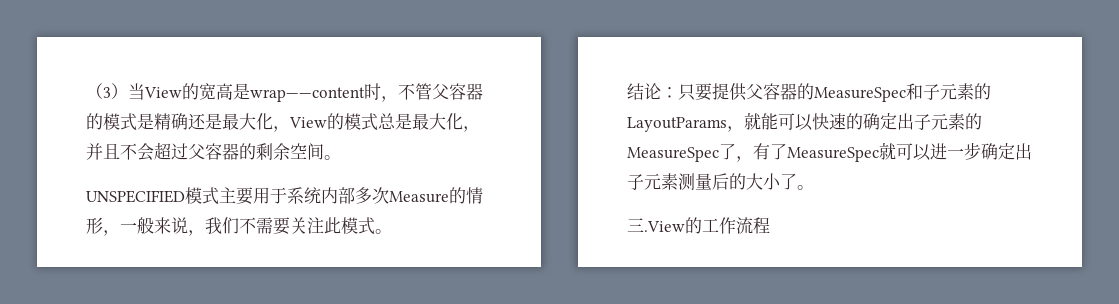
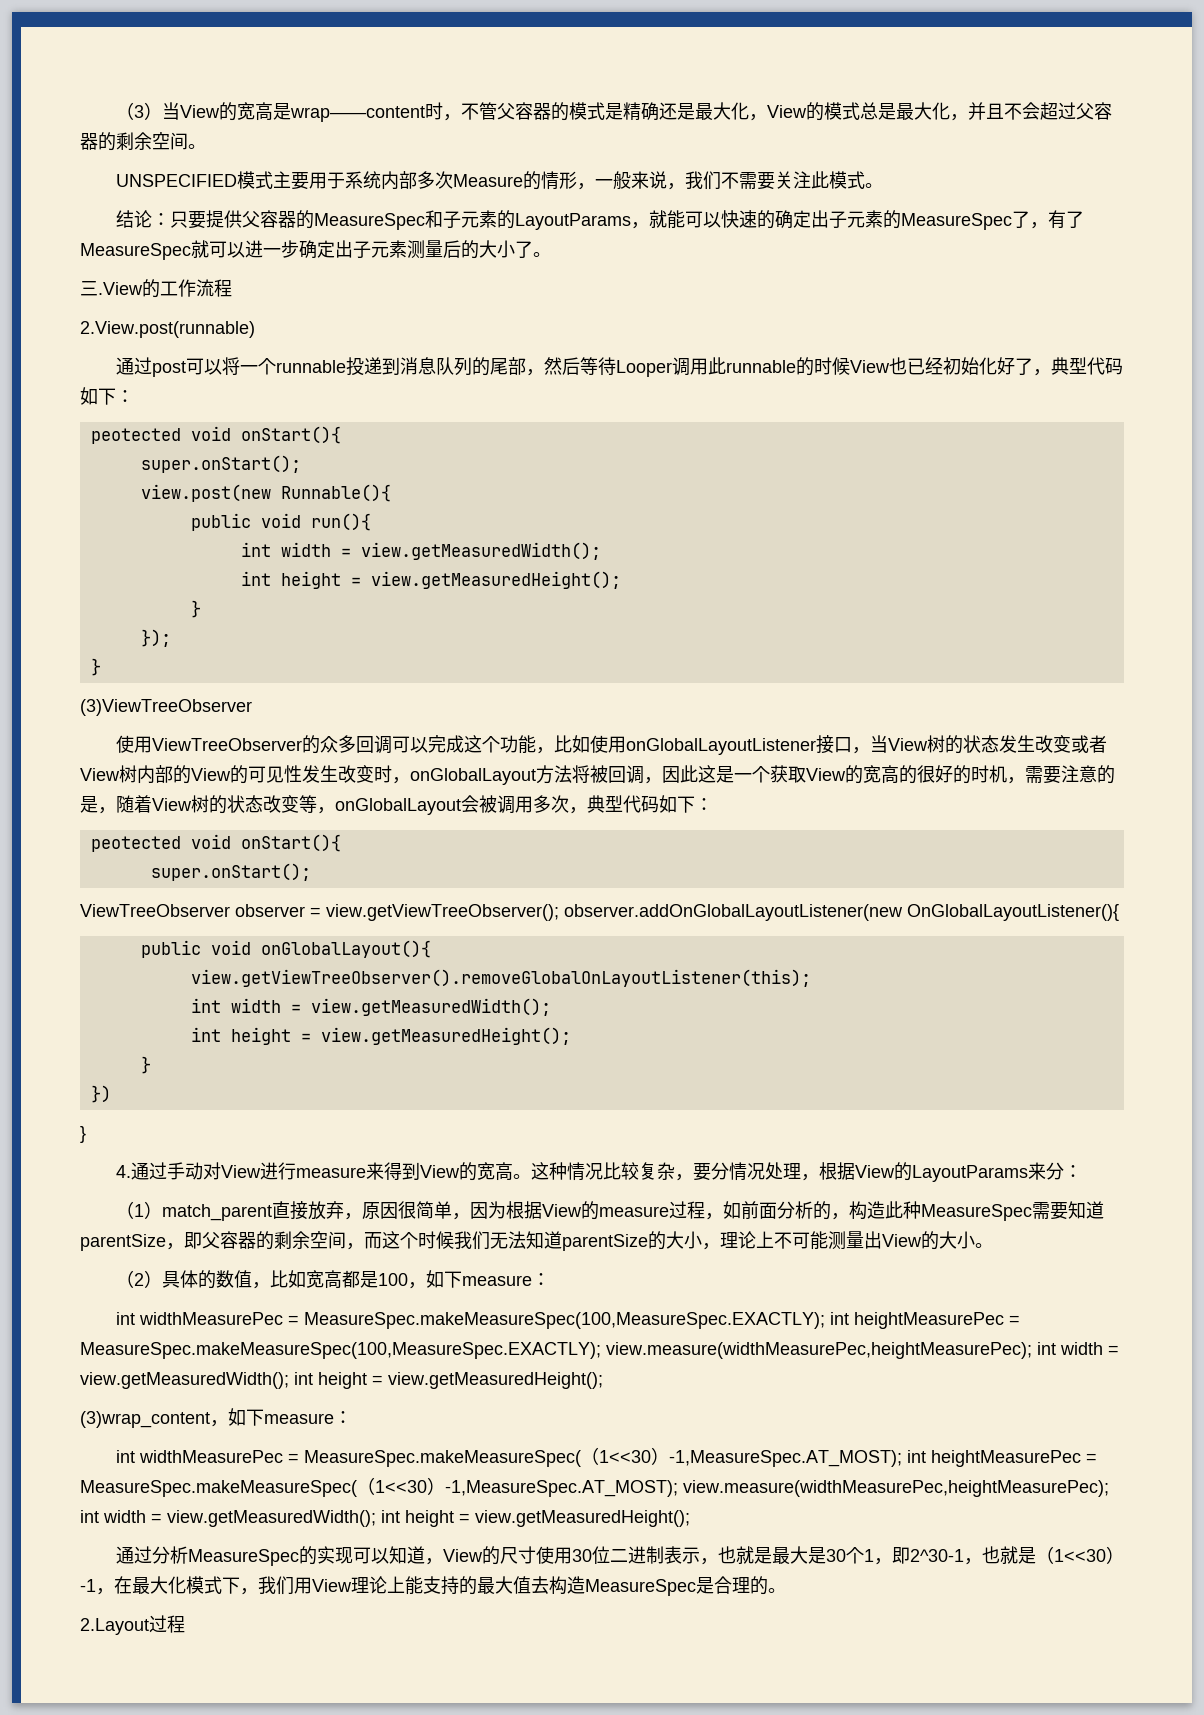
+ 2.View.post(runnable)
+ 通过post可以将一个runnable投递到消息队列的尾部，然后等待Looper调用此runnable的时候View也已经初始化好了，典型代码如下：
+ peotected void onStart(){
+ super.onStart();
+ view.post(new Runnable(){
+ public void run(){
+ int width = view.getMeasuredWidth();
+ int height = view.getMeasuredHeight();
+ }
+ });
+ }
+ (3)ViewTreeObserver
+ 使用ViewTreeObserver的众多回调可以完成这个功能，比如使用onGlobalLayoutListener接口，当View树的状态发生改变或者View树内部的View的可见性发生改变时，onGlobalLayout方法将被回调，因此这是一个获取View的宽高的很好的时机，需要注意的是，随着View树的状态改变等，onGlobalLayout会被调用多次，典型代码如下：
+ peotected void onStart(){
+ super.onStart();
+ ViewTreeObserver observer = view.getViewTreeObserver(); observer.addOnGlobalLayoutListener(new OnGlobalLayoutListener(){
+ public void onGlobalLayout(){
+ view.getViewTreeObserver().removeGlobalOnLayoutListener(this);
+ int width = view.getMeasuredWidth();
+ int height = view.getMeasuredHeight();
+ }
+ })
+ }
+ 4.通过手动对View进行measure来得到View的宽高。这种情况比较复杂，要分情况处理，根据View的LayoutParams来分：
+ （1）match_parent直接放弃，原因很简单，因为根据View的measure过程，如前面分析的，构造此种MeasureSpec需要知道parentSize，即父容器的剩余空间，而这个时候我们无法知道parentSize的大小，理论上不可能测量出View的大小。
+ （2）具体的数值，比如宽高都是100，如下measure：
+ int widthMeasurePec = MeasureSpec.makeMeasureSpec(100,MeasureSpec.EXACTLY); int heightMeasurePec = MeasureSpec.makeMeasureSpec(100,MeasureSpec.EXACTLY); view.measure(widthMeasurePec,heightMeasurePec); int width = view.getMeasuredWidth(); int height = view.getMeasuredHeight();
+ (3)wrap_content，如下measure：
+ int widthMeasurePec = MeasureSpec.makeMeasureSpec(（1<<30）-1,MeasureSpec.AT_MOST); int heightMeasurePec = MeasureSpec.makeMeasureSpec(（1<<30）-1,MeasureSpec.AT_MOST); view.measure(widthMeasurePec,heightMeasurePec); int width = view.getMeasuredWidth(); int height = view.getMeasuredHeight();
+ 通过分析MeasureSpec的实现可以知道，View的尺寸使用30位二进制表示，也就是最大是30个1，即2^30-1，也就是（1<<30）-1，在最大化模式下，我们用View理论上能支持的最大值去构造MeasureSpec是合理的。
+ 2.Layout过程

